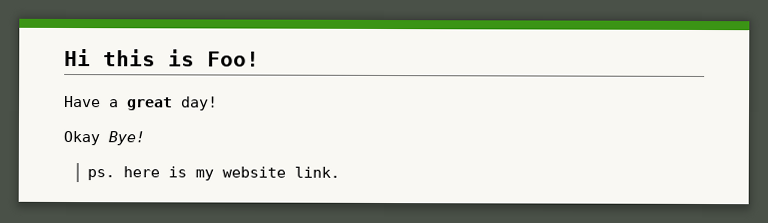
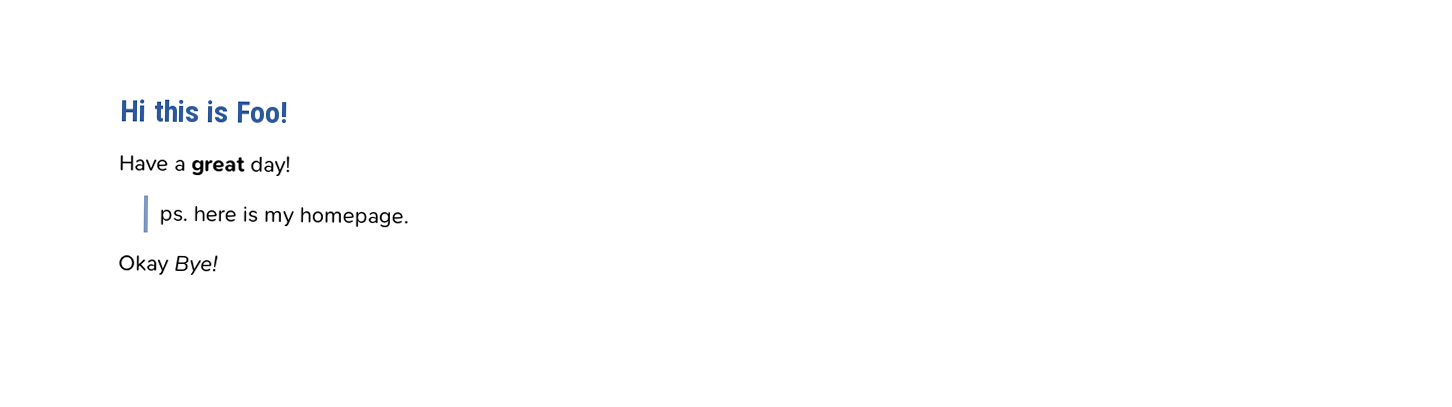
- Okay Bye!
- ps. here is my website link.
+ ps. here is my homepage.
+ Okay Bye!

